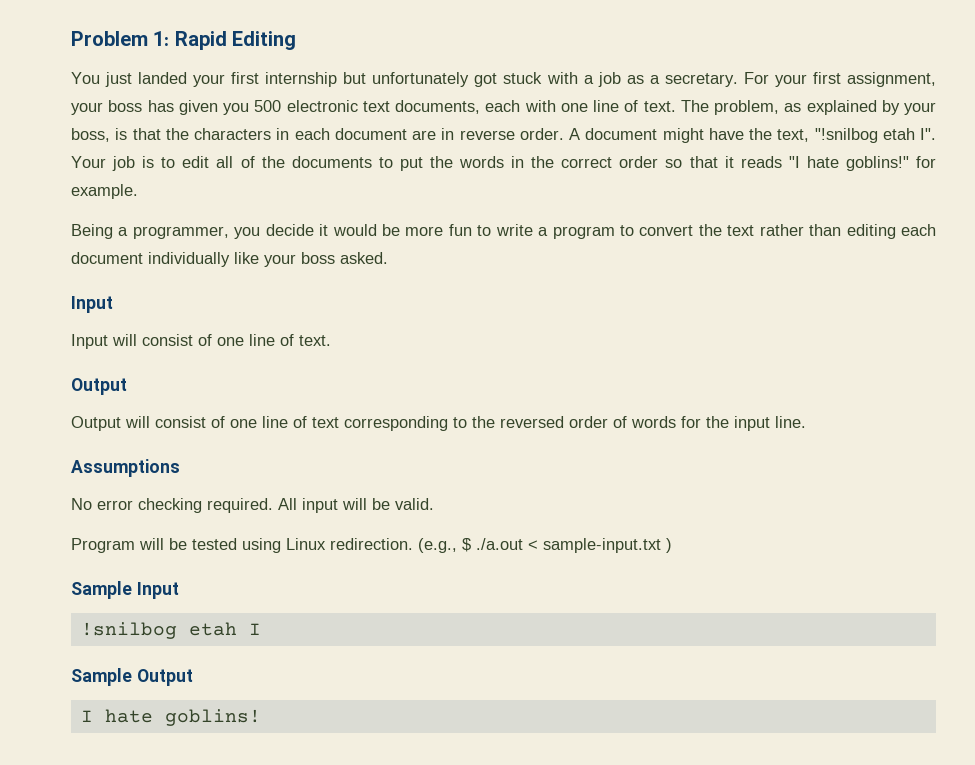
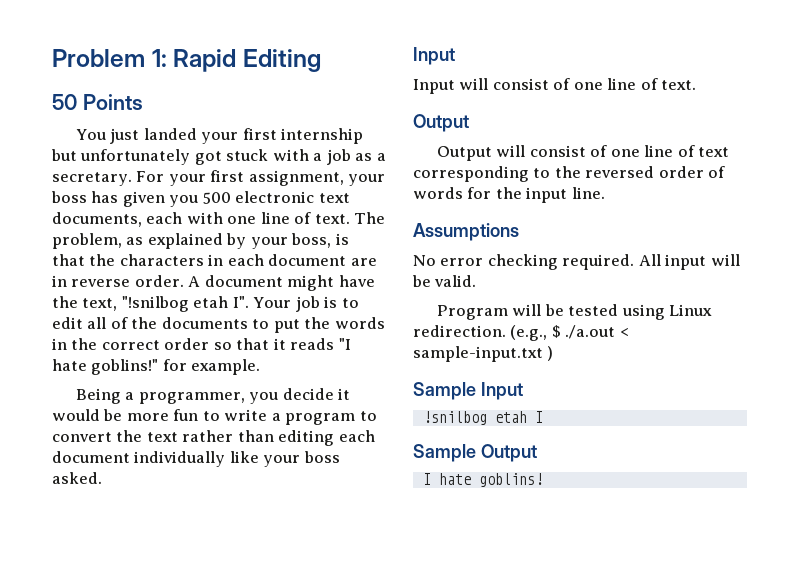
+ 50 Points

